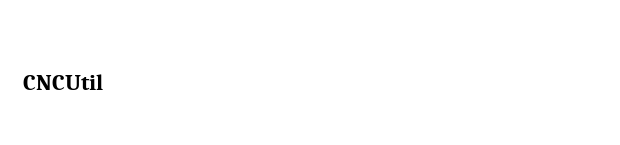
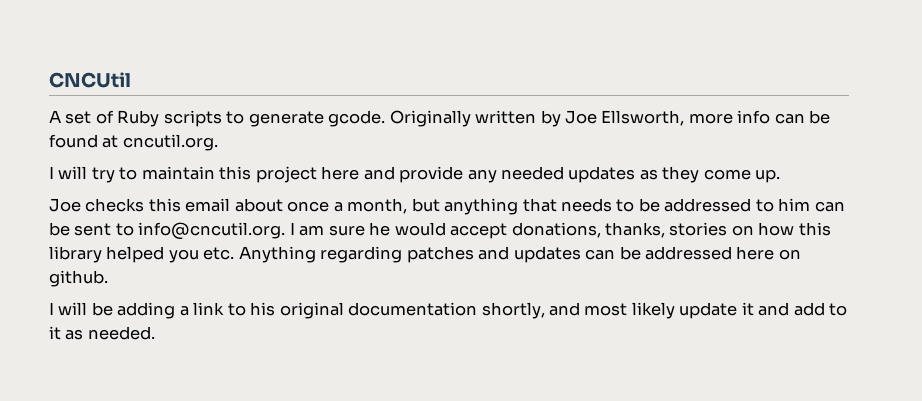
+ A set of Ruby scripts to generate gcode. Originally written by Joe Ellsworth, more info can be found at cncutil.org.
+ I will try to maintain this project here and provide any needed updates as they come up.
+ Joe checks this email about once a month, but anything that needs to be addressed to him can be sent to info@cncutil.org. I am sure he would accept donations, thanks, stories on how this library helped you etc. Anything regarding patches and updates can be addressed here on github.
+ I will be adding a link to his original documentation shortly, and most likely update it and add to it as needed.

